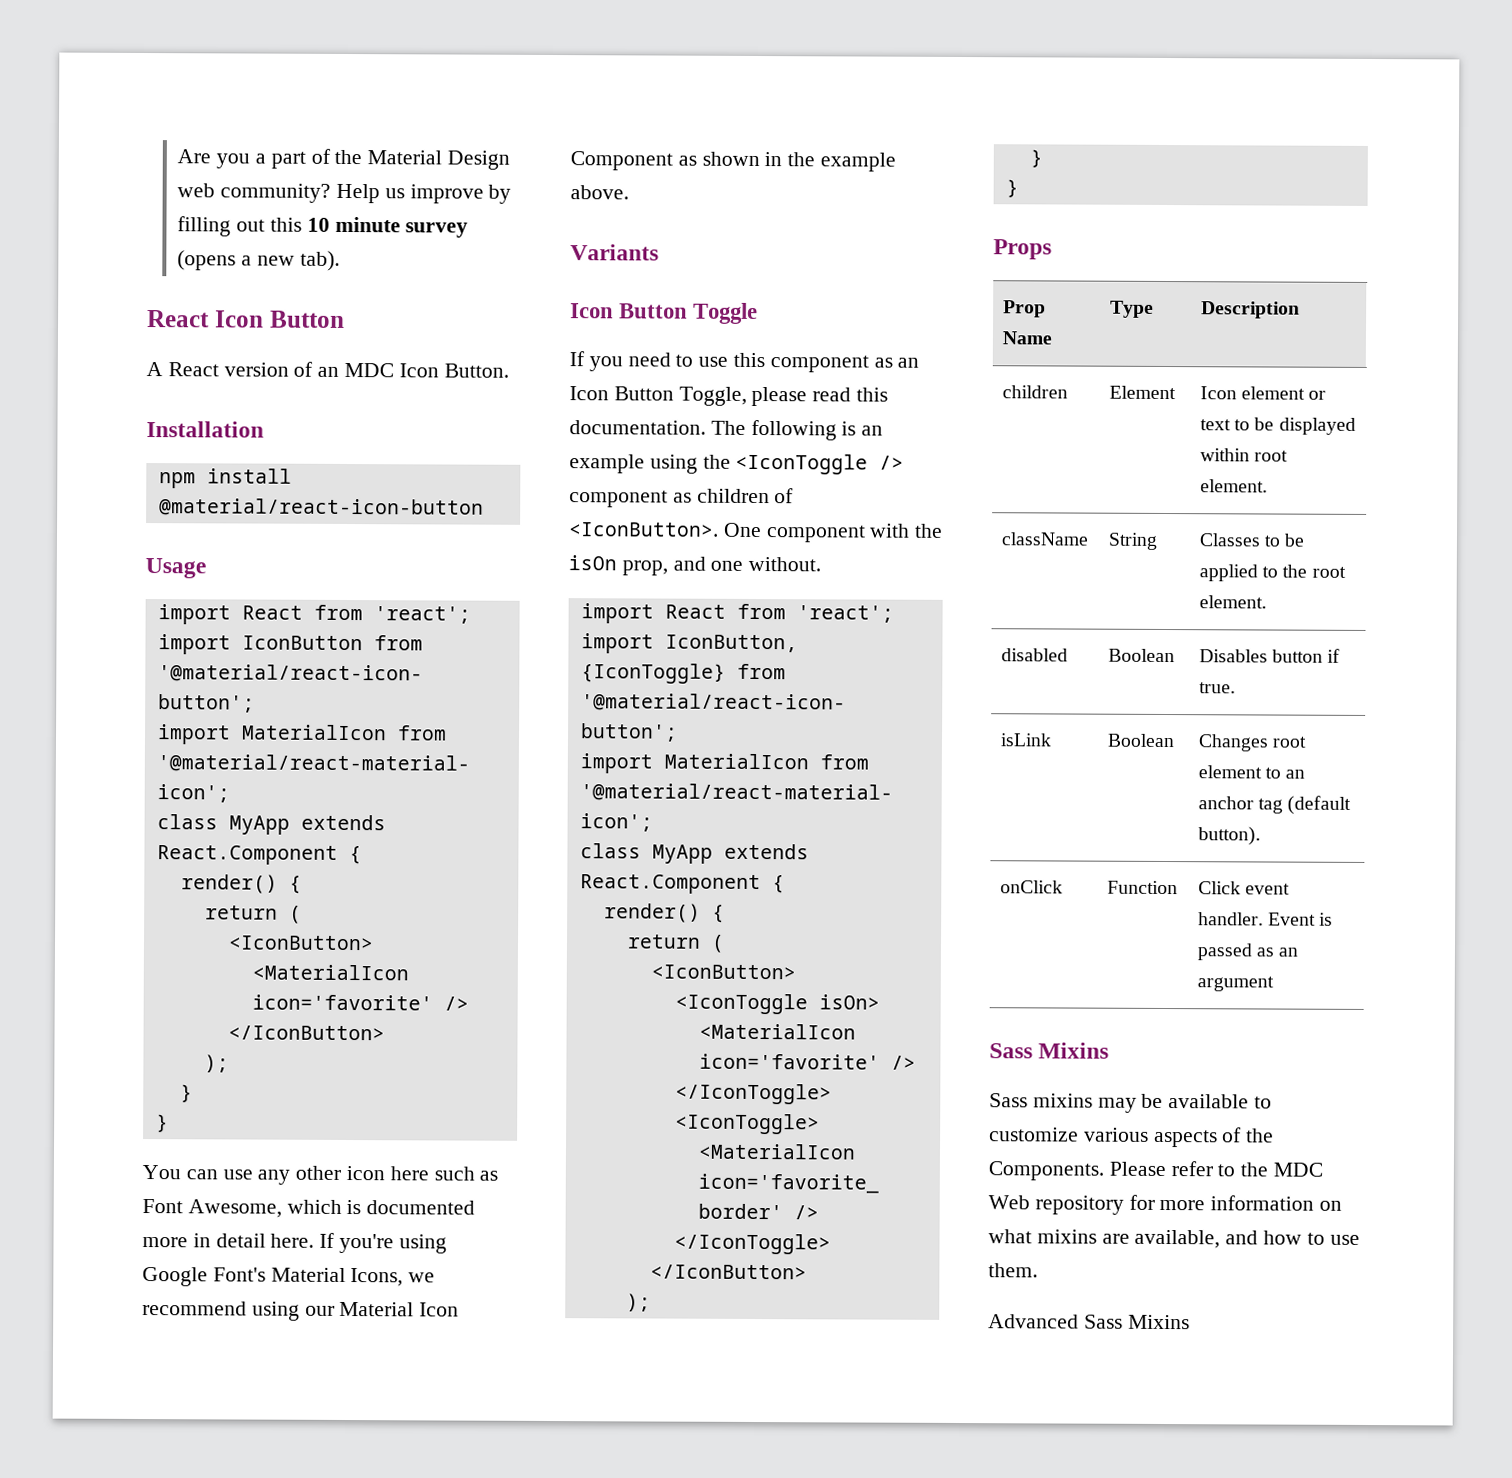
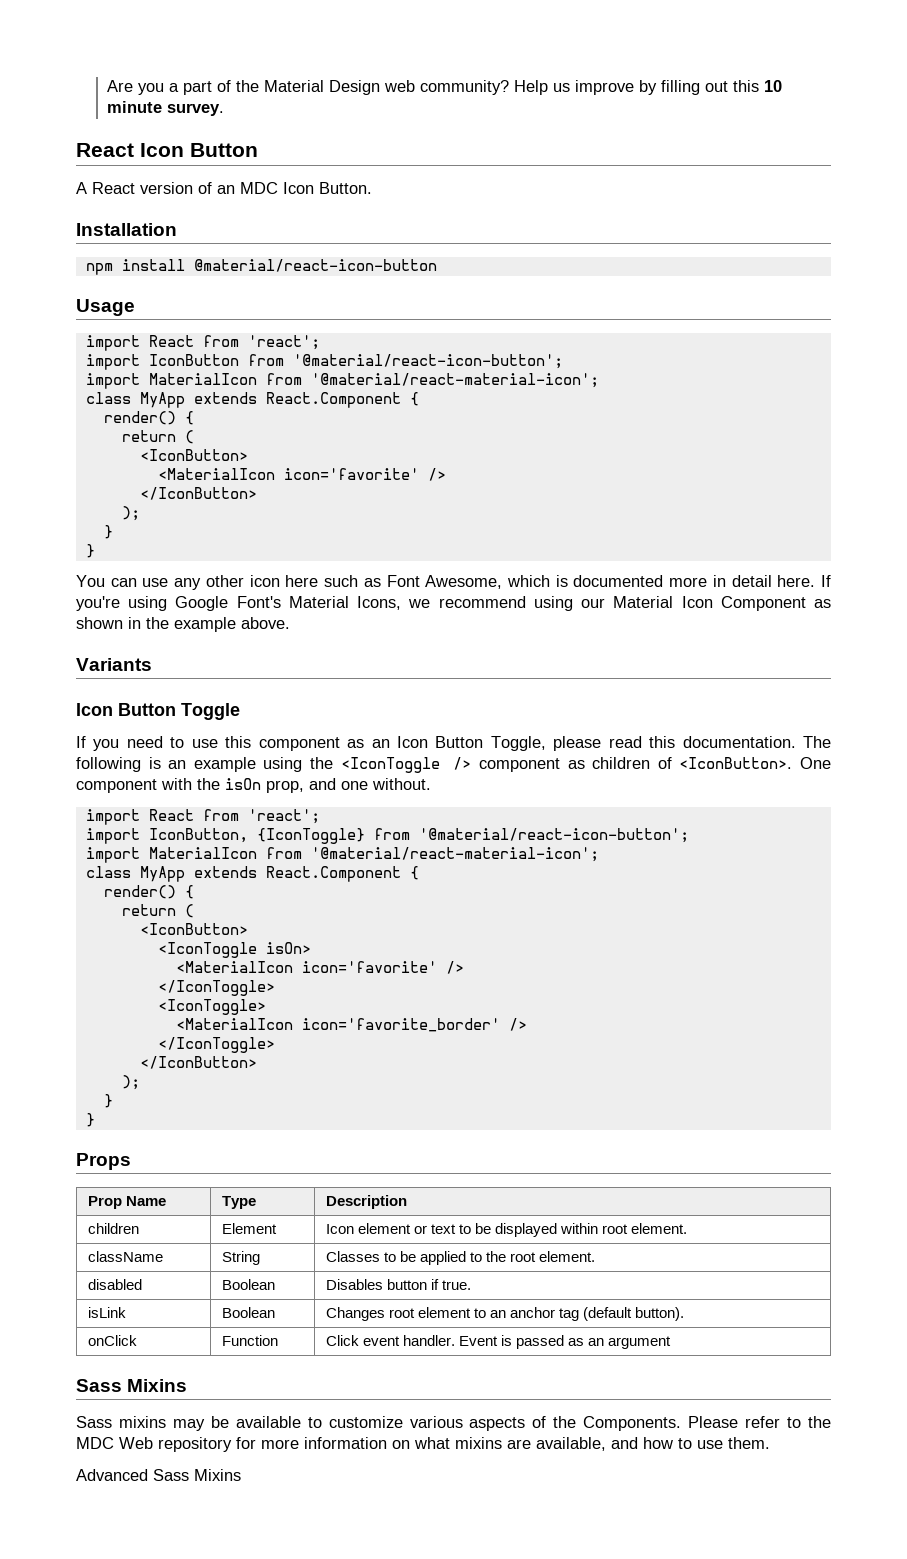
- Help us improve by filling out this 10 minute survey (opens a new tab).
+ Help us improve by filling out this 10 minute survey.

